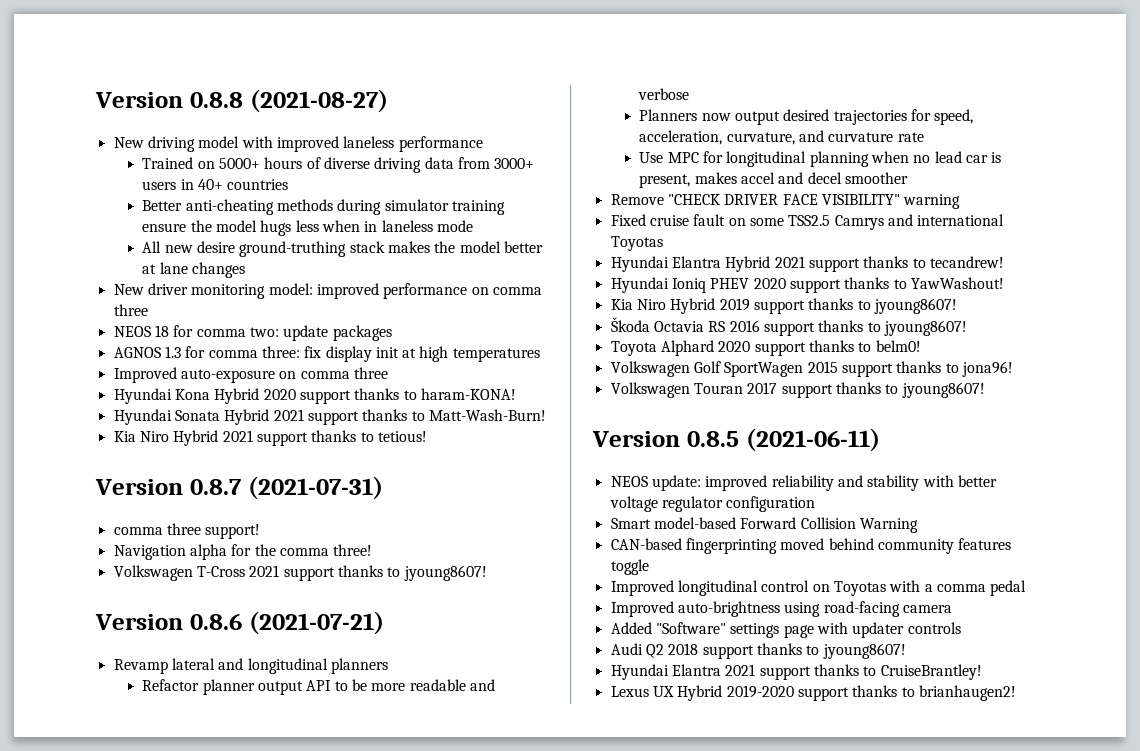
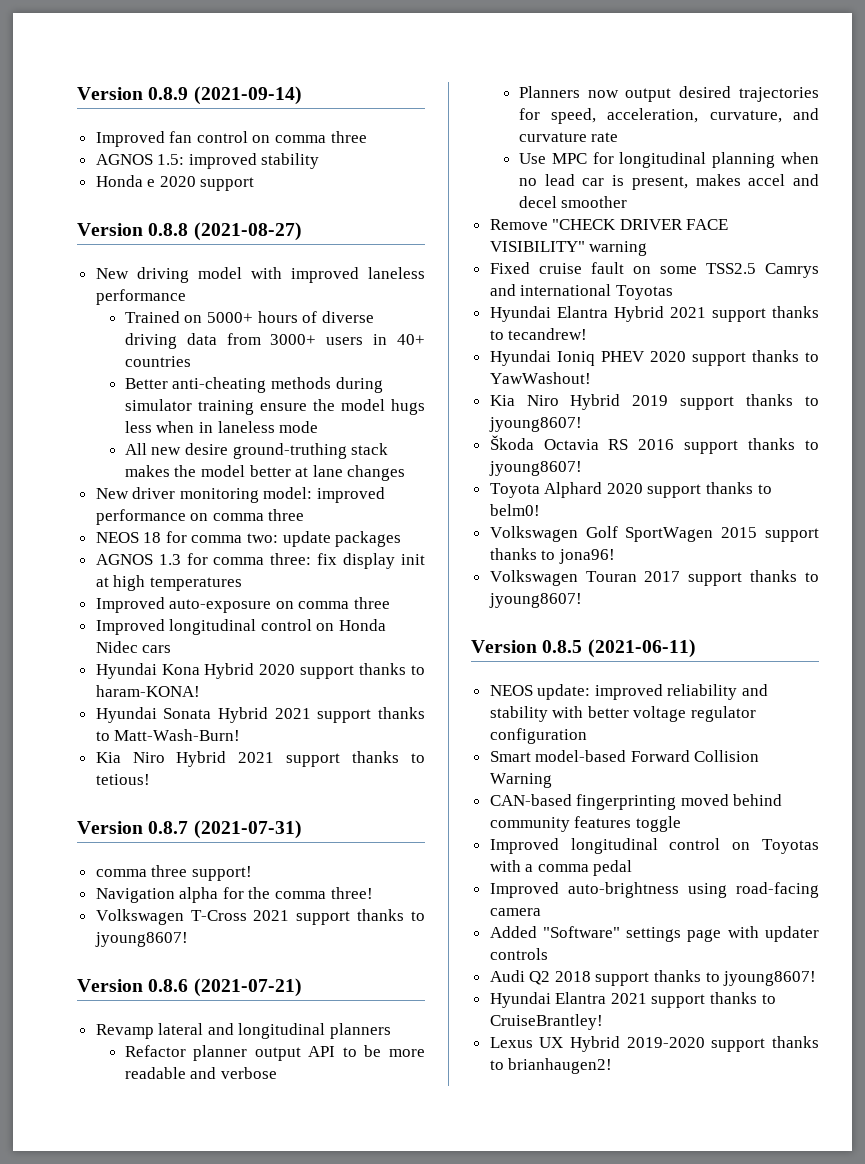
+ Version 0.8.9 (2021-09-14)
+ Improved fan control on comma three
+ AGNOS 1.5: improved stability
+ Honda e 2020 support
+ Improved longitudinal control on Honda Nidec cars

